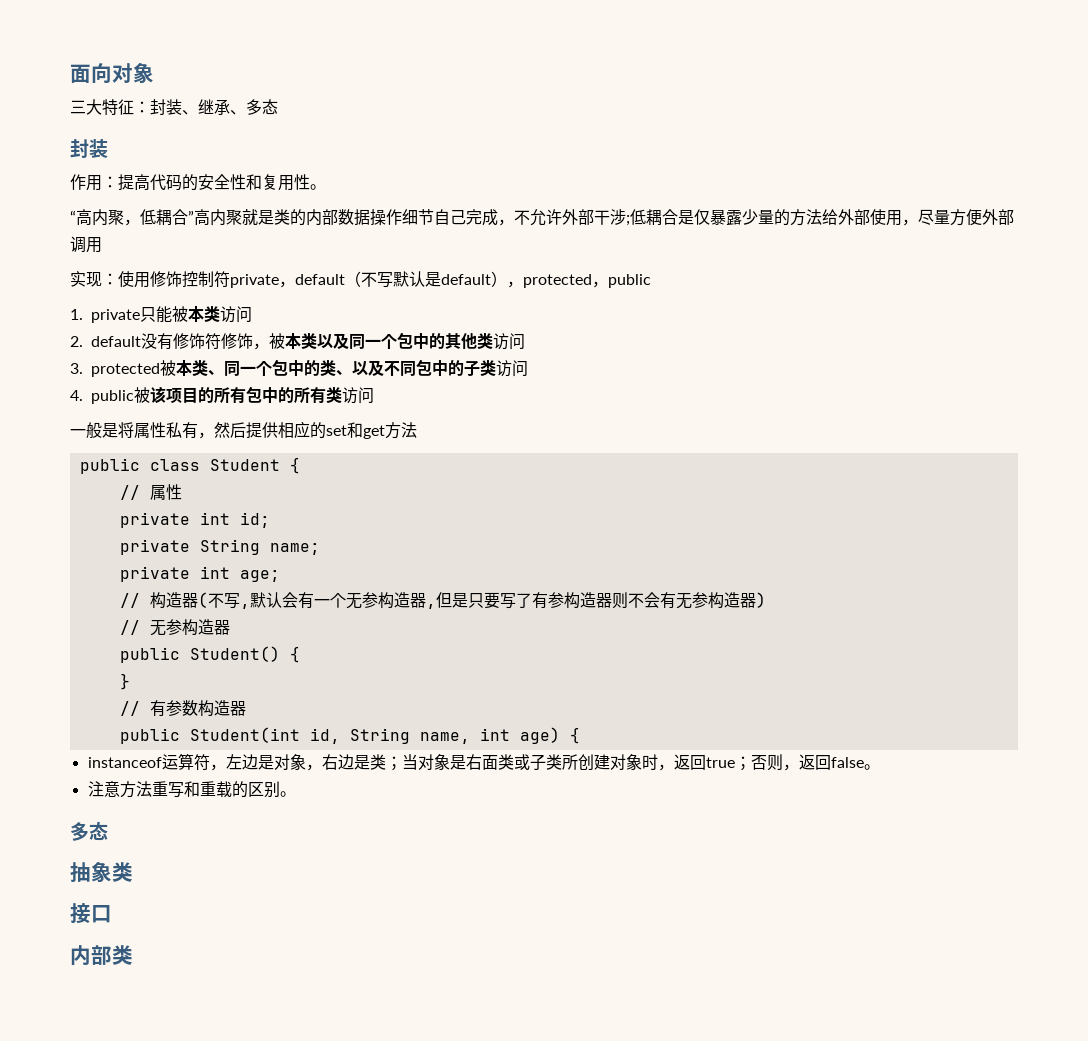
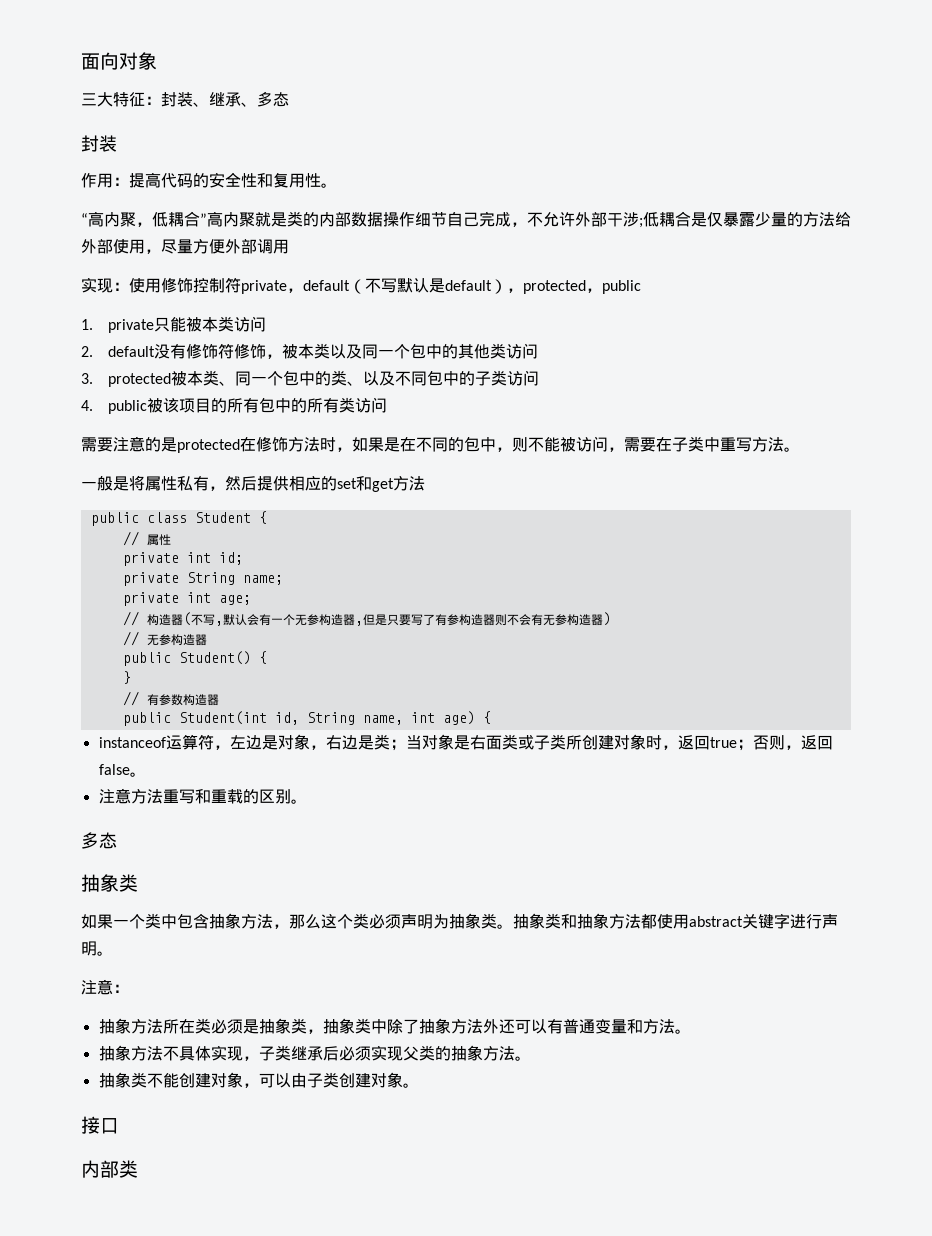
+ 需要注意的是protected在修饰方法时，如果是在不同的包中，则不能被访问，需要在子类中重写方法。
+ 如果一个类中包含抽象方法，那么这个类必须声明为抽象类。抽象类和抽象方法都使用abstract关键字进行声明。
+ 注意：
+ 抽象方法所在类必须是抽象类，抽象类中除了抽象方法外还可以有普通变量和方法。
+ 抽象方法不具体实现，子类继承后必须实现父类的抽象方法。
+ 抽象类不能创建对象，可以由子类创建对象。

